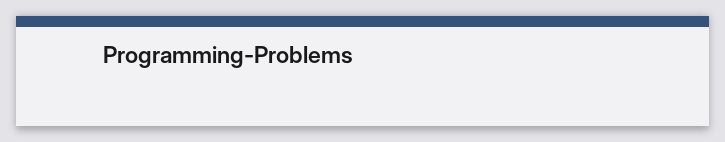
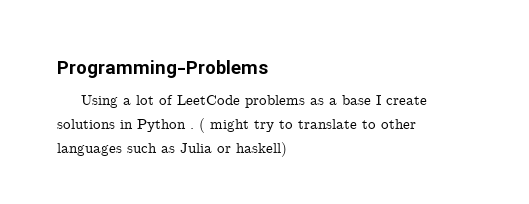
+ Using a lot of LeetCode problems as a base I create solutions in Python . ( might try to translate to other languages such as Julia or haskell)

